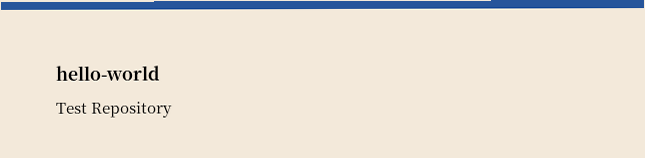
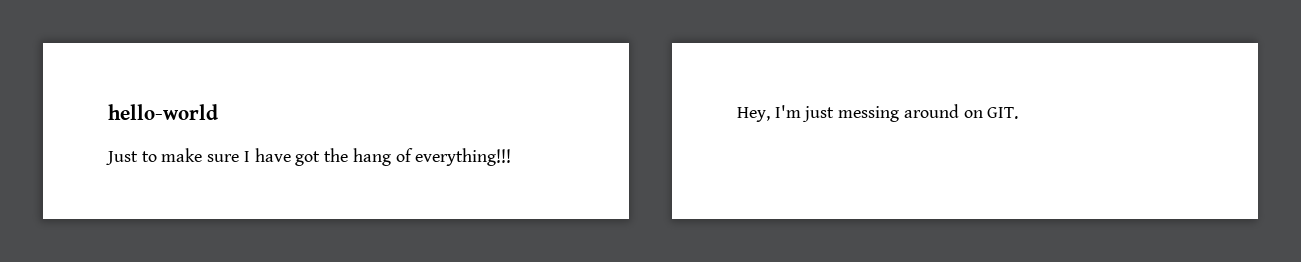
- Test Repository
+ Just to make sure I have got the hang of everything!!!
+ Hey, I'm just messing around on GIT.

